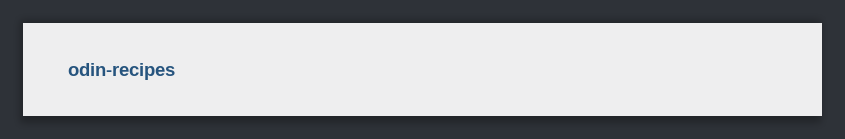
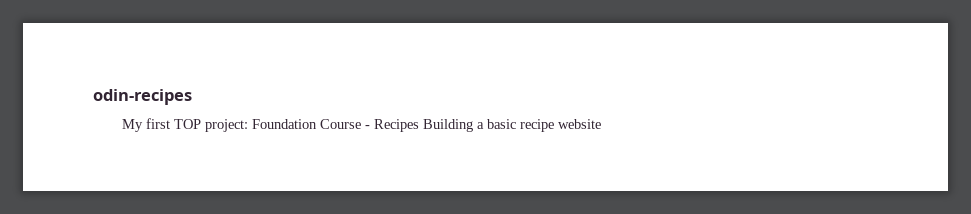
+ My first TOP project: Foundation Course - Recipes Building a basic recipe website

